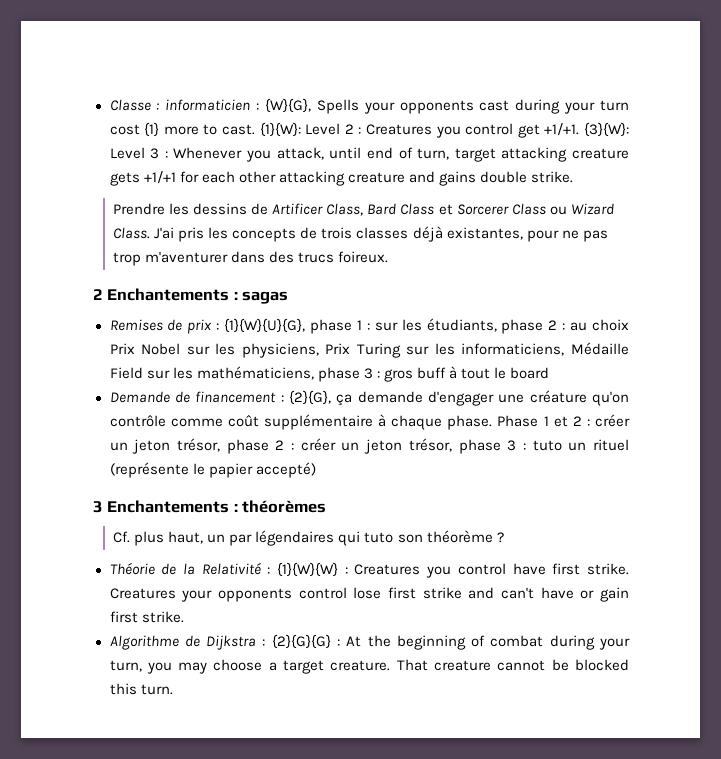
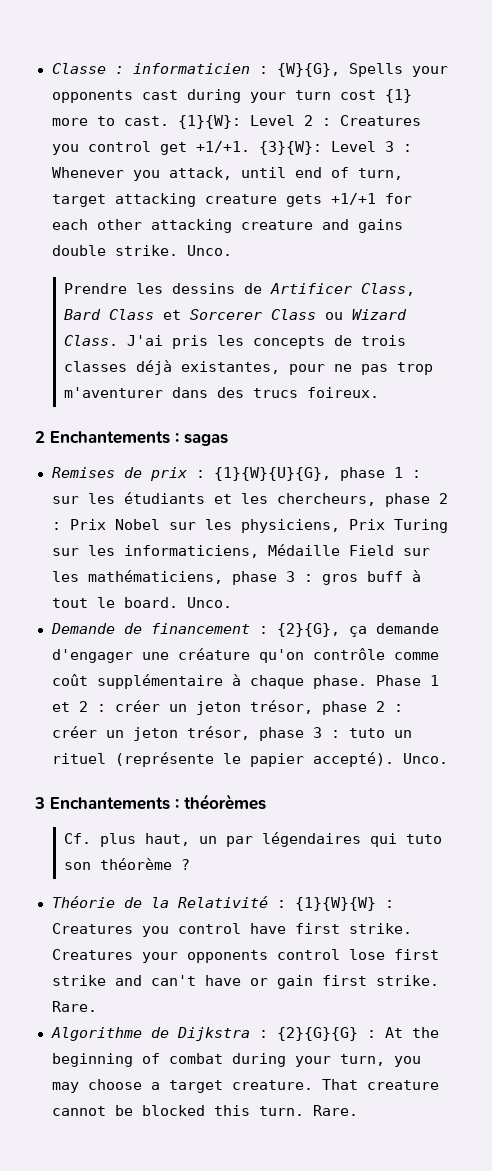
- {3}{W}: Level 3 : Whenever you attack, until end of turn, target attacking creature gets +1/+1 for each other attacking creature and gains double strike.
+ {3}{W}: Level 3 : Whenever you attack, until end of turn, target attacking creature gets +1/+1 for each other attacking creature and gains double strike. Unco.
- Remises de prix : {1}{W}{U}{G}, phase 1 : sur les étudiants, phase 2 : au choix Prix Nobel sur les physiciens, Prix Turing sur les informaticiens, Médaille Field sur les mathématiciens, phase 3 : gros buff à tout le board
+ Remises de prix : {1}{W}{U}{G}, phase 1 : sur les étudiants et les chercheurs, phase 2 : Prix Nobel sur les physiciens, Prix Turing sur les informaticiens, Médaille Field sur les mathématiciens, phase 3 : gros buff à tout le board. Unco.
- Phase 1 et 2 : créer un jeton trésor, phase 2 : créer un jeton trésor, phase 3 : tuto un rituel (représente le papier accepté)
+ Phase 1 et 2 : créer un jeton trésor, phase 2 : créer un jeton trésor, phase 3 : tuto un rituel (représente le papier accepté). Unco.
- Creatures your opponents control lose first strike and can't have or gain first strike.
+ Creatures your opponents control lose first strike and can't have or gain first strike. Rare.
- That creature cannot be blocked this turn.
+ That creature cannot be blocked this turn. Rare.

